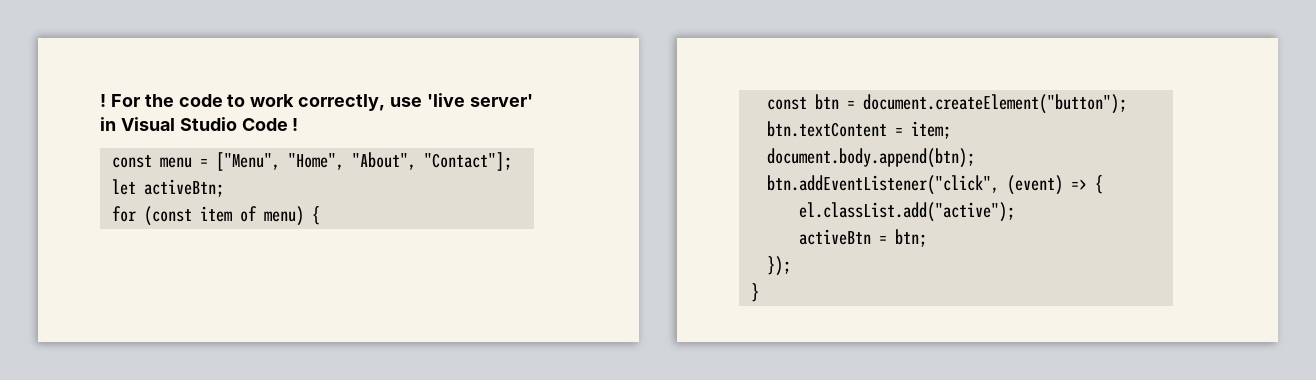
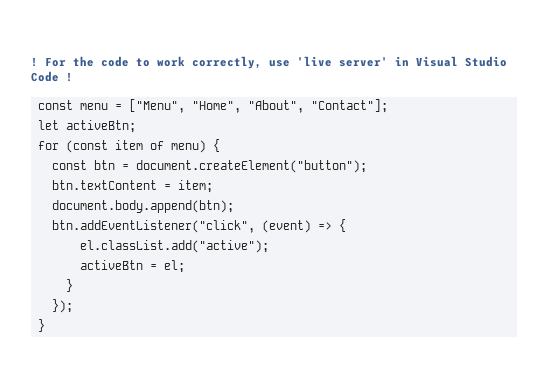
- activeBtn = btn;
+ activeBtn = el;
+ }

